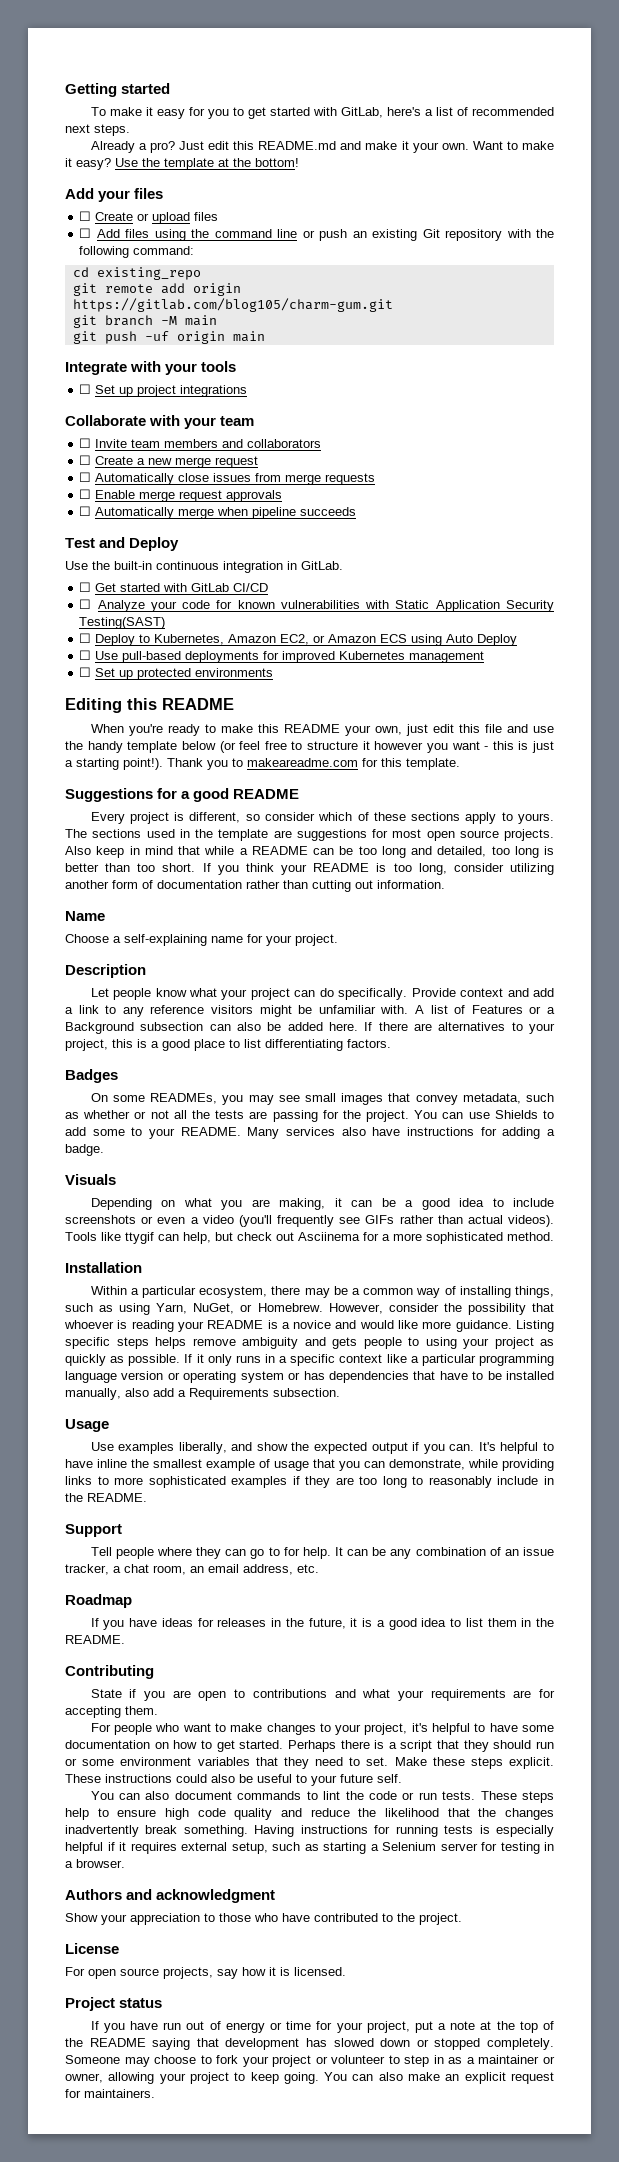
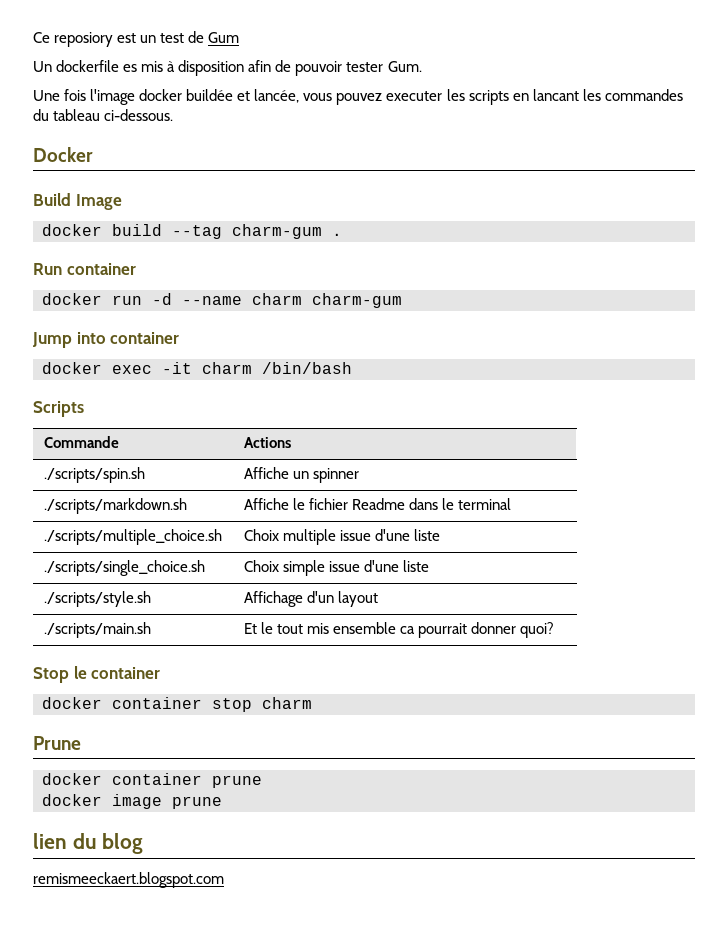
- Getting started
- To make it easy for you to get started with GitLab, here's a list of recommended next steps.
- Already a pro? Just edit this README.md and make it your own. Want to make it easy? Use the template at the bottom!
- Add your files
- ☐ Create or upload files
- ☐ Add files using the command line or push an existing Git repository with the following command:
- cd existing_repo
- git remote add origin https://gitlab.com/blog105/charm-gum.git
- git branch -M main
- git push -uf origin main
- Integrate with your tools
- ☐ Set up project integrations
- Collaborate with your team
- ☐ Invite team members and collaborators
- ☐ Create a new merge request
- ☐ Automatically close issues from merge requests
- ☐ Enable merge request approvals
- ☐ Automatically merge when pipeline succeeds
- Test and Deploy
- Use the built-in continuous integration in GitLab.
- ☐ Get started with GitLab CI/CD
- ☐ Analyze your code for known vulnerabilities with Static Application Security Testing(SAST)
- ☐ Deploy to Kubernetes, Amazon EC2, or Amazon ECS using Auto Deploy
- ☐ Use pull-based deployments for improved Kubernetes management
- ☐ Set up protected environments
- Editing this README
- When you're ready to make this README your own, just edit this file and use the handy template below (or feel free to structure it however you want - this is just a starting point!). Thank you to makeareadme.com for this template.
- Suggestions for a good README
- Every project is different, so consider which of these sections apply to yours. The sections used in the template are suggestions for most open source projects. Also keep in mind that while a README can be too long and detailed, too long is better than too short. If you think your README is too long, consider utilizing another form of documentation rather than cutting out information.
- Name
- Choose a self-explaining name for your project.
- Description
- Let people know what your project can do specifically. Provide context and add a link to any reference visitors might be unfamiliar with. A list of Features or a Background subsection can also be added here. If there are alternatives to your project, this is a good place to list differentiating factors.
- Badges
- On some READMEs, you may see small images that convey metadata, such as whether or not all the tests are passing for the project. You can use Shields to add some to your README. Many services also have instructions for adding a badge.
- Visuals
- Depending on what you are making, it can be a good idea to include screenshots or even a video (you'll frequently see GIFs rather than actual videos). Tools like ttygif can help, but check out Asciinema for a more sophisticated method.
- Installation
- Within a particular ecosystem, there may be a common way of installing things, such as using Yarn, NuGet, or Homebrew. However, consider the possibility that whoever is reading your README is a novice and would like more guidance. Listing specific steps helps remove ambiguity and gets people to using your project as quickly as possible. If it only runs in a specific context like a particular programming language version or operating system or has dependencies that have to be installed manually, also add a Requirements subsection.
- Usage
- Use examples liberally, and show the expected output if you can. It's helpful to have inline the smallest example of usage that you can demonstrate, while providing links to more sophisticated examples if they are too long to reasonably include in the README.
- Support
- Tell people where they can go to for help. It can be any combination of an issue tracker, a chat room, an email address, etc.
- Roadmap
- If you have ideas for releases in the future, it is a good idea to list them in the README.
- Contributing
- State if you are open to contributions and what your requirements are for accepting them.
- For people who want to make changes to your project, it's helpful to have some documentation on how to get started. Perhaps there is a script that they should run or some environment variables that they need to set. Make these steps explicit. These instructions could also be useful to your future self.
- You can also document commands to lint the code or run tests. These steps help to ensure high code quality and reduce the likelihood that the changes inadvertently break something. Having instructions for running tests is especially helpful if it requires external setup, such as starting a Selenium server for testing in a browser.
- Authors and acknowledgment
- Show your appreciation to those who have contributed to the project.
- License
- For open source projects, say how it is licensed.
- Project status
- If you have run out of energy or time for your project, put a note at the top of the README saying that development has slowed down or stopped completely. Someone may choose to fork your project or volunteer to step in as a maintainer or owner, allowing your project to keep going. You can also make an explicit request for maintainers.
+ Ce reposiory est un test de Gum
+ Un dockerfile es mis à disposition afin de pouvoir tester Gum.
+ Une fois l'image docker buildée et lancée, vous pouvez executer les scripts en lancant les commandes du tableau ci-dessous.
+ Docker
+ Build Image
+ docker build --tag charm-gum .
+ Run container
+ docker run -d --name charm charm-gum
+ Jump into container
+ docker exec -it charm /bin/bash
+ Scripts
+ Commande | Actions
+ ./scripts/spin.sh | Affiche un spinner
+ ./scripts/markdown.sh | Affiche le fichier Readme dans le terminal
+ ./scripts/multiple_choice.sh | Choix multiple issue d'une liste
+ ./scripts/single_choice.sh | Choix simple issue d'une liste
+ ./scripts/style.sh | Affichage d'un layout
+ ./scripts/main.sh | Et le tout mis ensemble ca pourrait donner quoi?
+ Stop le container
+ docker container stop charm
+ Prune
+ docker container prune
+ docker image prune
+ lien du blog
+ remismeeckaert.blogspot.com

